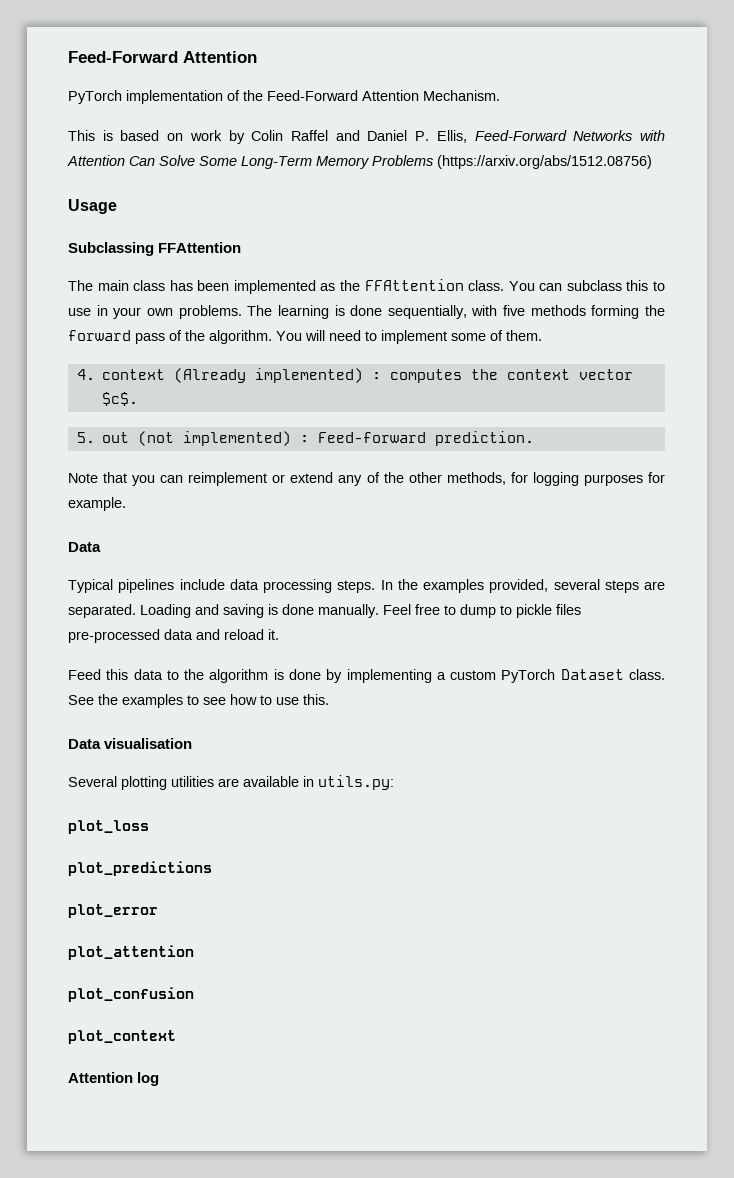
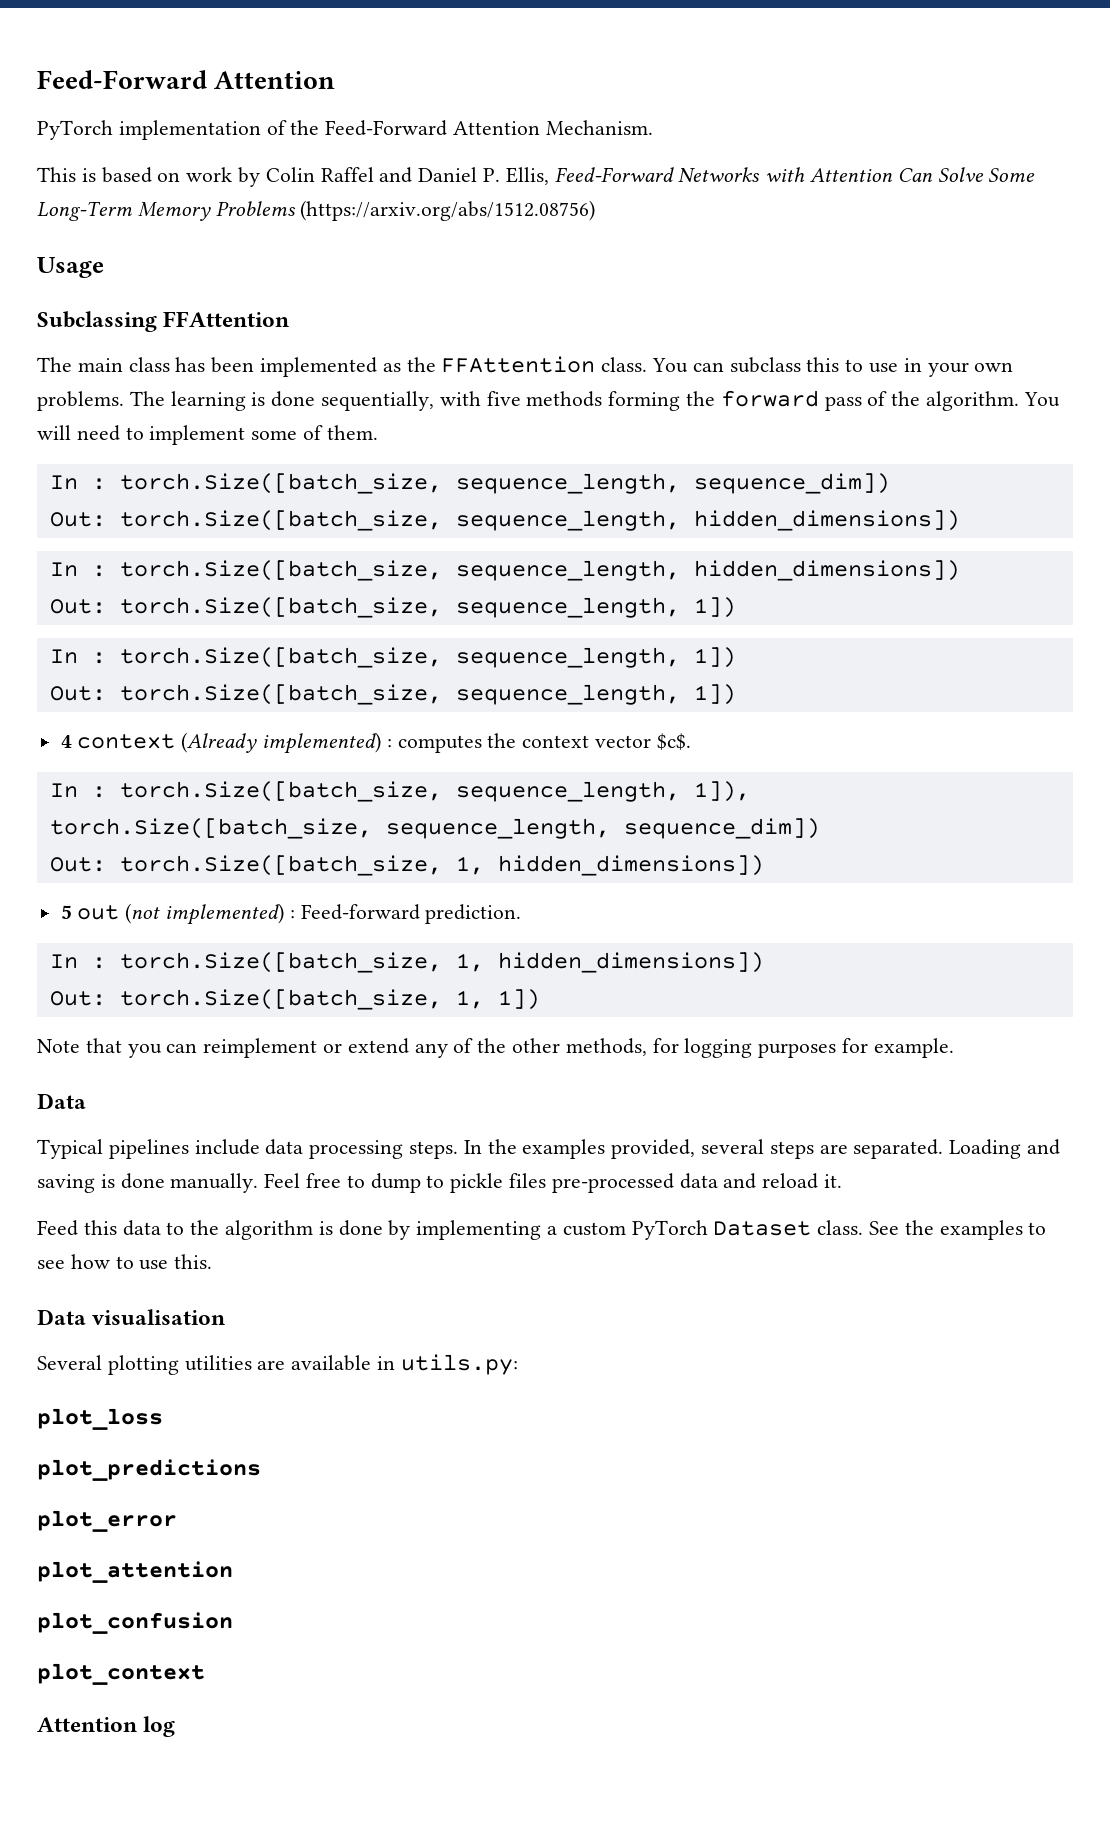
- 4. context (Already implemented) : computes the context vector $c$.
+ In : torch.Size([batch_size, sequence_length, sequence_dim])
+ Out: torch.Size([batch_size, sequence_length, hidden_dimensions])
+ In : torch.Size([batch_size, sequence_length, hidden_dimensions])
+ Out: torch.Size([batch_size, sequence_length, 1])
+ In : torch.Size([batch_size, sequence_length, 1])
+ Out: torch.Size([batch_size, sequence_length, 1])
+ 4 context (Already implemented) : computes the context vector $c$.
- 5. out (not implemented) : Feed-forward prediction.
+ In : torch.Size([batch_size, sequence_length, 1]), torch.Size([batch_size, sequence_length, sequence_dim])
+ Out: torch.Size([batch_size, 1, hidden_dimensions])
+ 5 out (not implemented) : Feed-forward prediction.
+ In : torch.Size([batch_size, 1, hidden_dimensions])
+ Out: torch.Size([batch_size, 1, 1])

